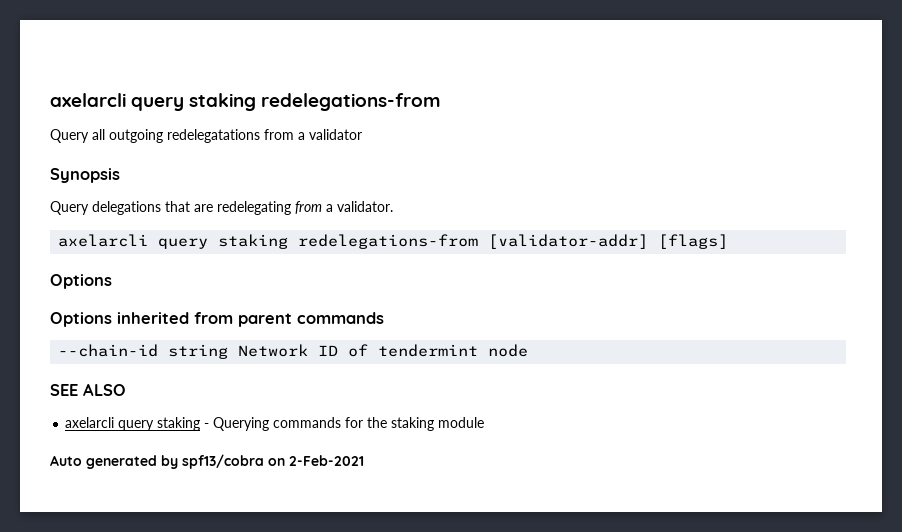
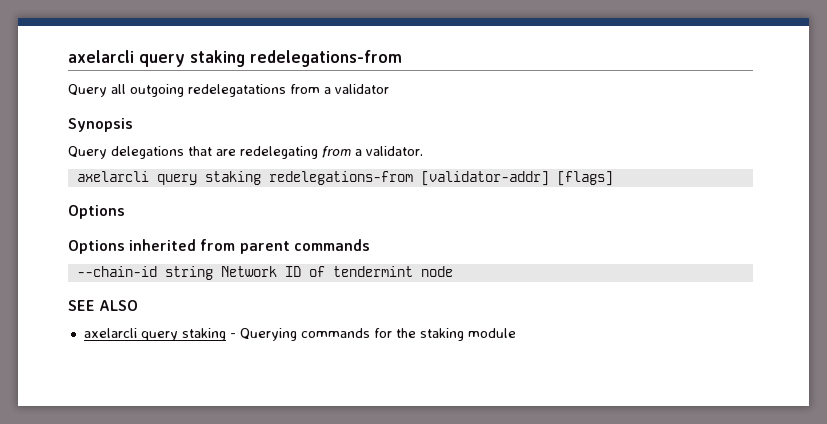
- Auto generated by spf13/cobra on 2-Feb-2021

